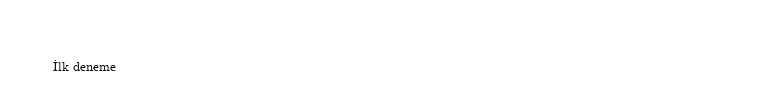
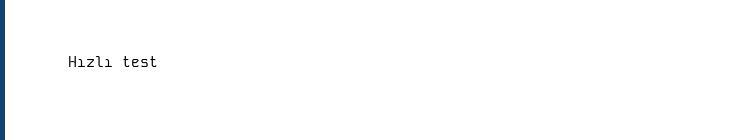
- İlk deneme
+ Hızlı test

